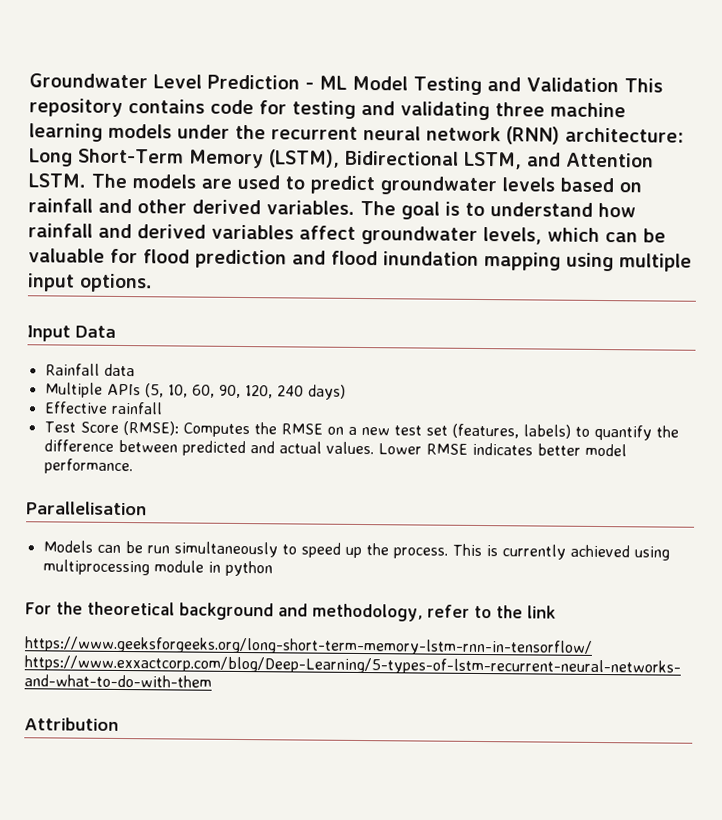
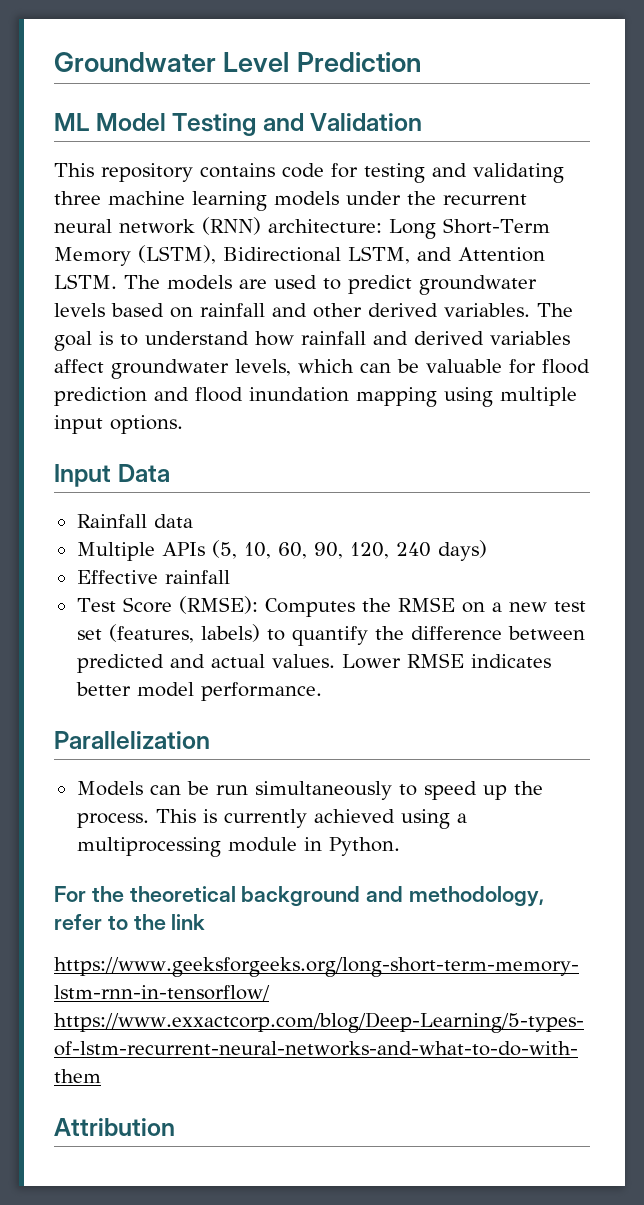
- Groundwater Level Prediction - ML Model Testing and Validation This repository contains code for testing and validating three machine learning models under the recurrent neural network (RNN) architecture: Long Short-Term Memory (LSTM), Bidirectional LSTM, and Attention LSTM.
+ Groundwater Level Prediction
+ ML Model Testing and Validation
+ This repository contains code for testing and validating three machine learning models under the recurrent neural network (RNN) architecture: Long Short-Term Memory (LSTM), Bidirectional LSTM, and Attention LSTM.
- Parallelisation
+ Parallelization
- This is currently achieved using multiprocessing module in python
+ This is currently achieved using a multiprocessing module in Python.

